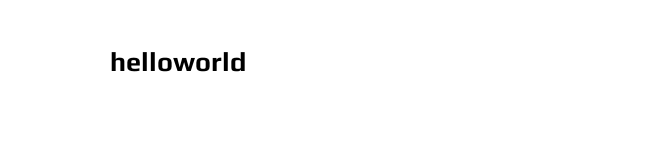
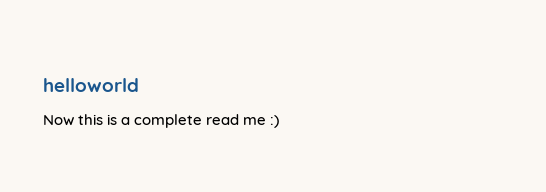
+ Now this is a complete read me :)

